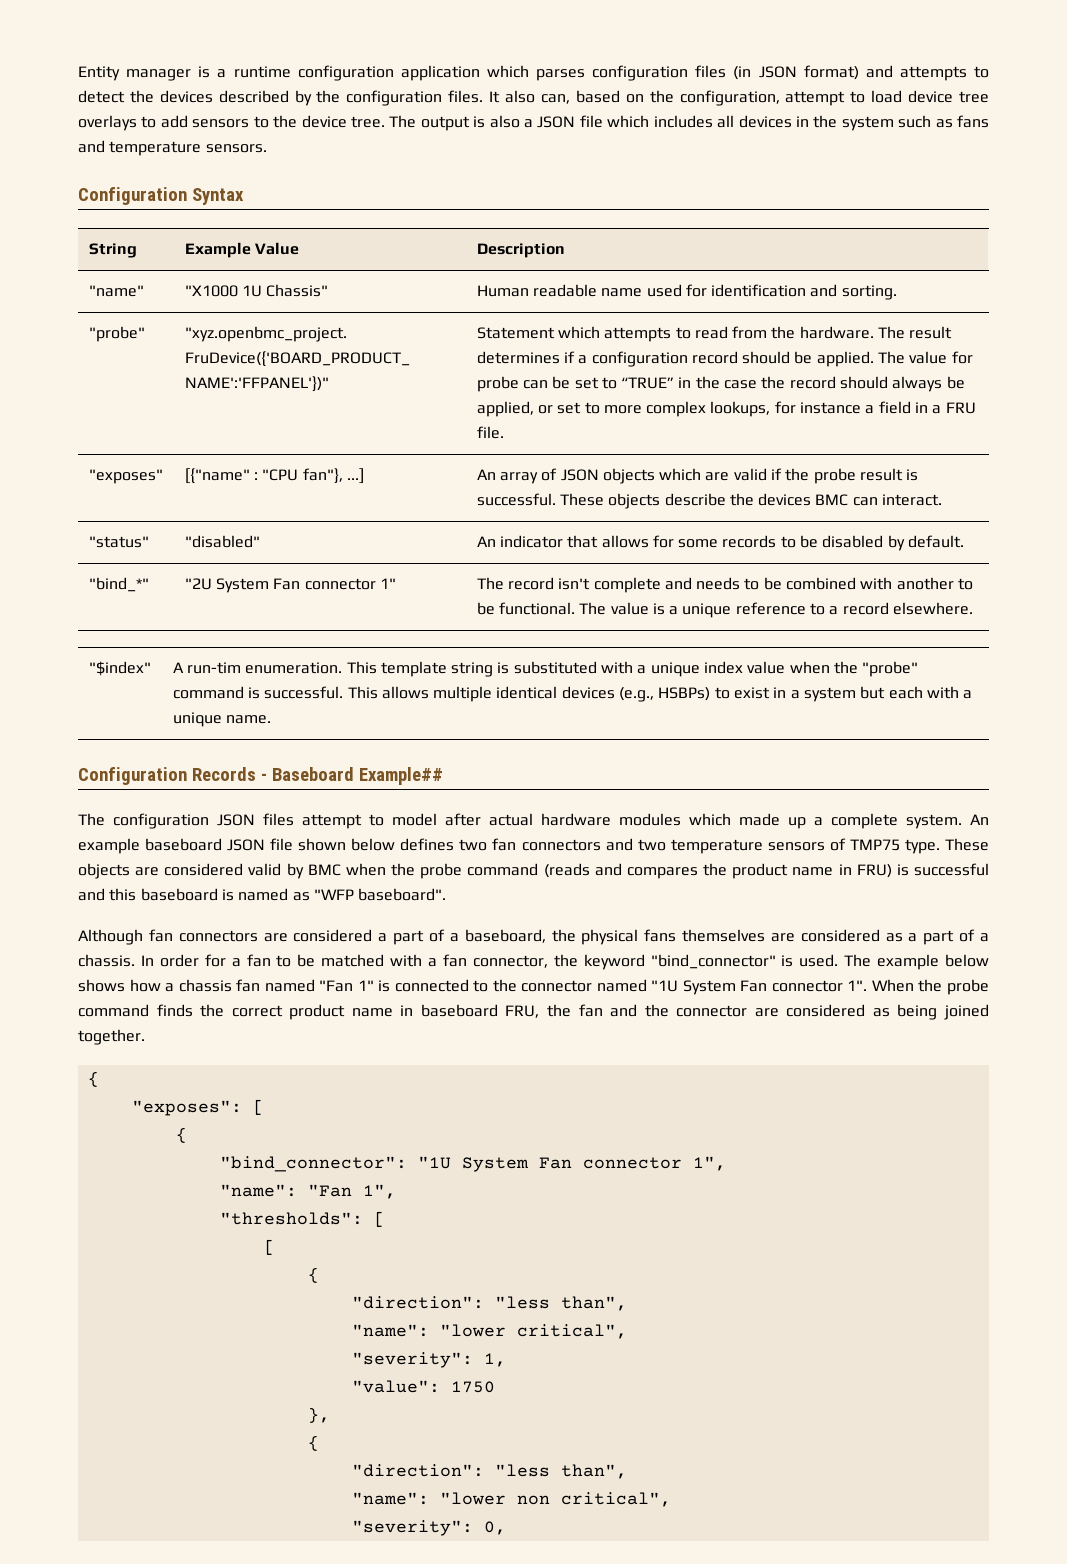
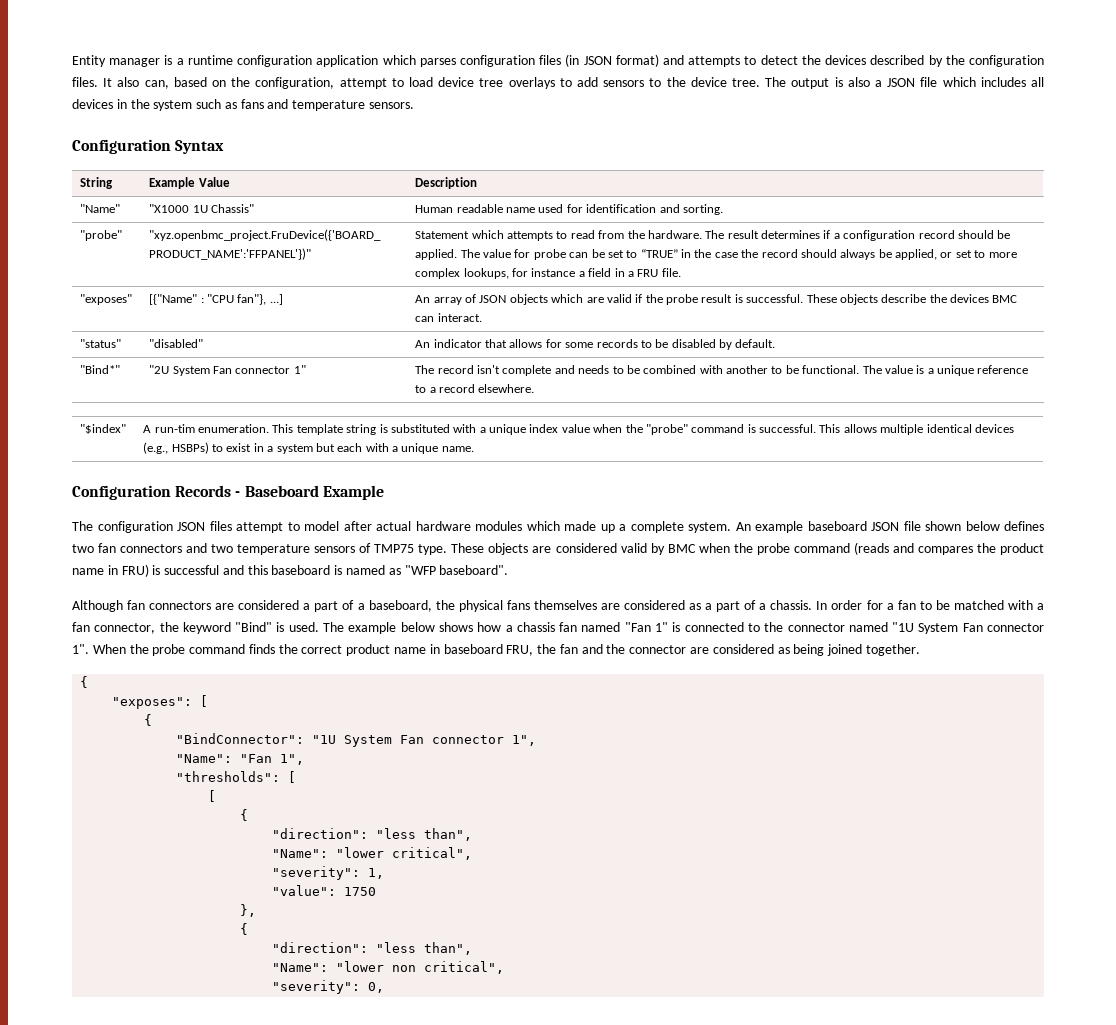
- "name" | "X1000 1U Chassis" | Human readable name used for identification and sorting.
+ "Name" | "X1000 1U Chassis" | Human readable name used for identification and sorting.
- "exposes" | [{"name" : "CPU fan"}, ...] | An array of JSON objects which are valid if the probe result is successful. These objects describe the devices BMC can interact.
+ "exposes" | [{"Name" : "CPU fan"}, ...] | An array of JSON objects which are valid if the probe result is successful. These objects describe the devices BMC can interact.
- "bind_*" | "2U System Fan connector 1" | The record isn't complete and needs to be combined with another to be functional. The value is a unique reference to a record elsewhere.
+ "Bind*" | "2U System Fan connector 1" | The record isn't complete and needs to be combined with another to be functional. The value is a unique reference to a record elsewhere.
- Configuration Records - Baseboard Example##
+ Configuration Records - Baseboard Example
- In order for a fan to be matched with a fan connector, the keyword "bind_connector" is used.
+ In order for a fan to be matched with a fan connector, the keyword "Bind" is used.
- "bind_connector": "1U System Fan connector 1",
+ "BindConnector": "1U System Fan connector 1",
- "name": "Fan 1",
+ "Name": "Fan 1",
- "name": "lower critical",
+ "Name": "lower critical",
- "name": "lower non critical",
+ "Name": "lower non critical",

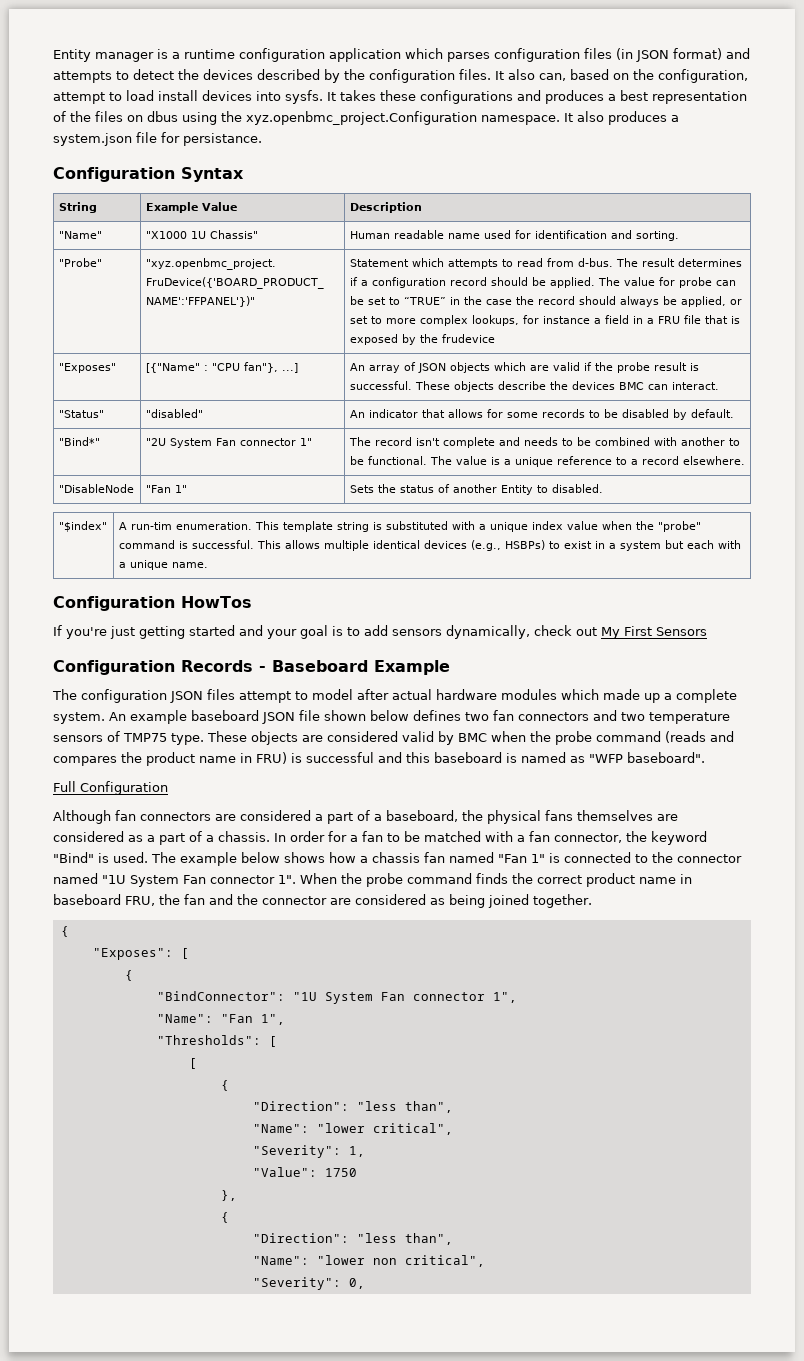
- It also can, based on the configuration, attempt to load device tree overlays to add sensors to the device tree. The output is also a JSON file which includes all devices in the system such as fans and temperature sensors.
+ It also can, based on the configuration, attempt to load install devices into sysfs. It takes these configurations and produces a best representation of the files on dbus using the xyz.openbmc_project.Configuration namespace. It also produces a system.json file for persistance.
  "Name" | "X1000 1U Chassis" | Human readable name used for identification and sorting.
- "probe"
+ "Probe"
- Statement which attempts to read from the hardware.
+ Statement which attempts to read from d-bus.
- The value for probe can be set to “TRUE” in the case the record should always be applied, or set to more complex lookups, for instance a field in a FRU file.
- "exposes" | [{"Name" : "CPU fan"}, ...] | An array of JSON objects which are valid if the probe result is successful. These objects describe the devices BMC can interact.
+ The value for probe can be set to “TRUE” in the case the record should always be applied, or set to more complex lookups, for instance a field in a FRU file that is exposed by the frudevice
+ "Exposes" | [{"Name" : "CPU fan"}, ...] | An array of JSON objects which are valid if the probe result is successful. These objects describe the devices BMC can interact.
- "status" | "disabled" | An indicator that allows for some records to be disabled by default.
+ "Status" | "disabled" | An indicator that allows for some records to be disabled by default.
+ "DisableNode | "Fan 1" | Sets the status of another Entity to disabled.
+ Configuration HowTos
+ If you're just getting started and your goal is to add sensors dynamically, check out My First Sensors
+ Full Configuration
- "exposes": [
+ "Exposes": [
- "thresholds": [
+ "Thresholds": [
  [
  {
- "direction": "less than",
+ "Direction": "less than",
- "severity": 1,
+ "Severity": 1,
- "value": 1750
+ "Value": 1750
  },
  {
- "direction": "less than",
+ "Direction": "less than",
- "severity": 0,
+ "Severity": 0,

